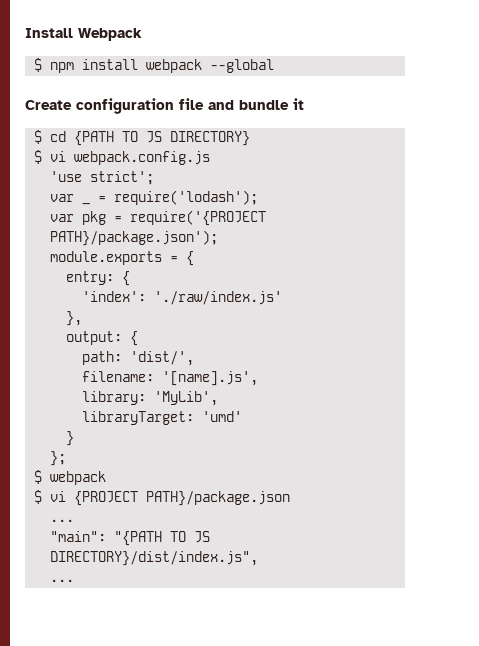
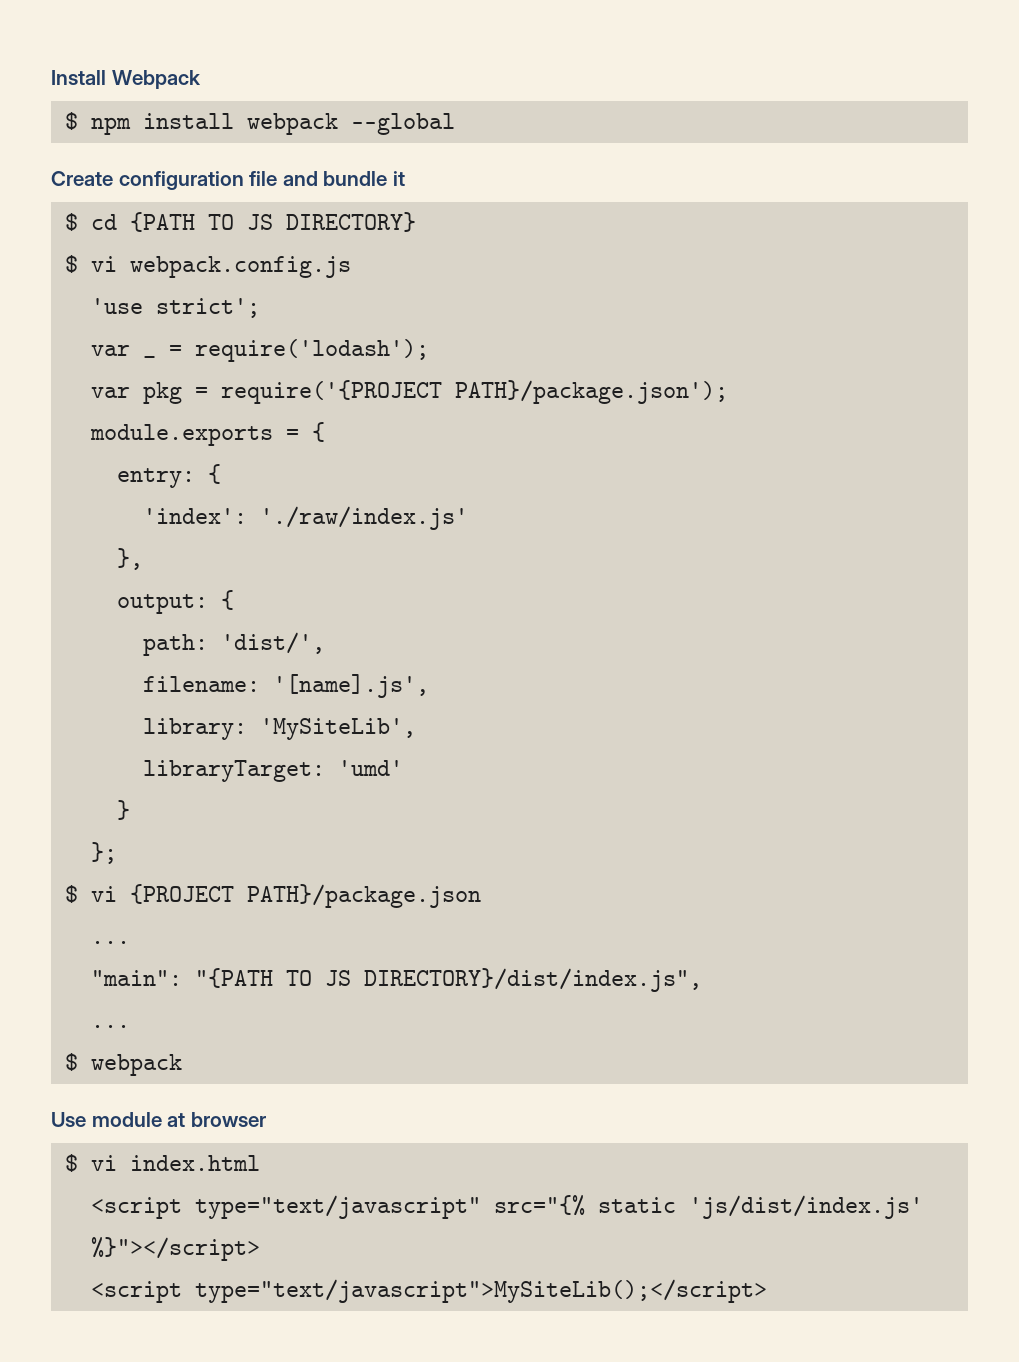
- library: 'MyLib',
+ library: 'MySiteLib',
- $ webpack
+ $ webpack
+ Use module at browser
+ $ vi index.html
+ <script type="text/javascript" src="{% static 'js/dist/index.js' %}"></script>
+ <script type="text/javascript">MySiteLib();</script>

